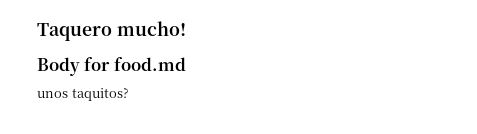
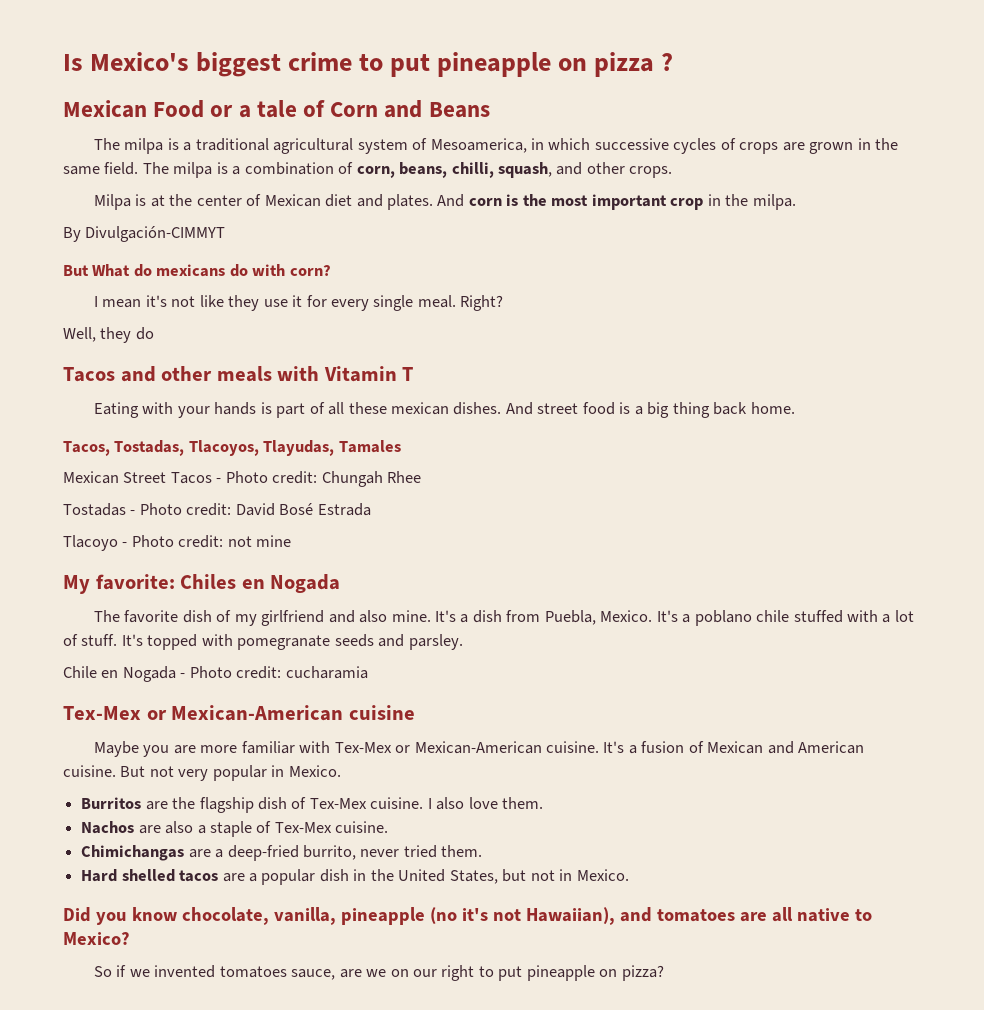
- Taquero mucho!
- Body for food.md
- unos taquitos?
+ Is Mexico's biggest crime to put pineapple on pizza ?
+ Mexican Food or a tale of Corn and Beans
+ The milpa is a traditional agricultural system of Mesoamerica, in which successive cycles of crops are grown in the same field. The milpa is a combination of corn, beans, chilli, squash, and other crops.
+ Milpa is at the center of Mexican diet and plates. And corn is the most important crop in the milpa.
+ By Divulgación-CIMMYT
+ But What do mexicans do with corn?
+ I mean it's not like they use it for every single meal. Right?
+ Well, they do
+ Tacos and other meals with Vitamin T
+ Eating with your hands is part of all these mexican dishes. And street food is a big thing back home.
+ Tacos, Tostadas, Tlacoyos, Tlayudas, Tamales
+ Mexican Street Tacos - Photo credit: Chungah Rhee
+ Tostadas - Photo credit: David Bosé Estrada
+ Tlacoyo - Photo credit: not mine
+ My favorite: Chiles en Nogada
+ The favorite dish of my girlfriend and also mine. It's a dish from Puebla, Mexico. It's a poblano chile stuffed with a lot of stuff. It's topped with pomegranate seeds and parsley.
+ Chile en Nogada - Photo credit: cucharamia
+ Tex-Mex or Mexican-American cuisine
+ Maybe you are more familiar with Tex-Mex or Mexican-American cuisine. It's a fusion of Mexican and American cuisine. But not very popular in Mexico.
+ Burritos are the flagship dish of Tex-Mex cuisine. I also love them.
+ Nachos are also a staple of Tex-Mex cuisine.
+ Chimichangas are a deep-fried burrito, never tried them.
+ Hard shelled tacos are a popular dish in the United States, but not in Mexico.
+ Did you know chocolate, vanilla, pineapple (no it's not Hawaiian), and tomatoes are all native to Mexico?
+ So if we invented tomatoes sauce, are we on our right to put pineapple on pizza?

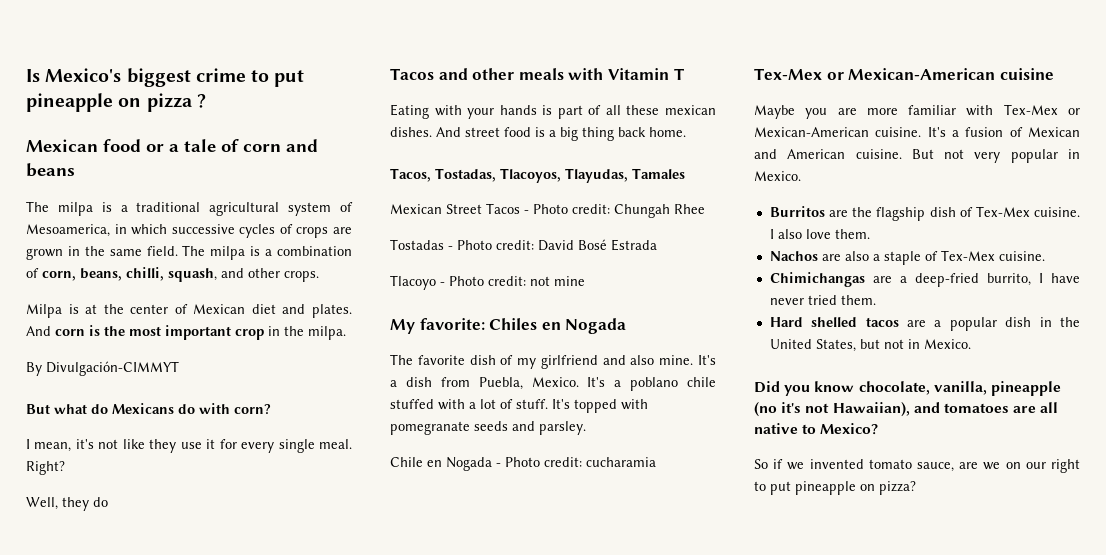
- Mexican Food or a tale of Corn and Beans
+ Mexican food or a tale of corn and beans
- But What do mexicans do with corn?
+ But what do Mexicans do with corn?
- I mean it's not like they use it for every single meal.
+ I mean, it's not like they use it for every single meal.
- Chimichangas are a deep-fried burrito, never tried them.
+ Chimichangas are a deep-fried burrito, I have never tried them.
- So if we invented tomatoes sauce, are we on our right to put pineapple on pizza?
+ So if we invented tomato sauce, are we on our right to put pineapple on pizza?

